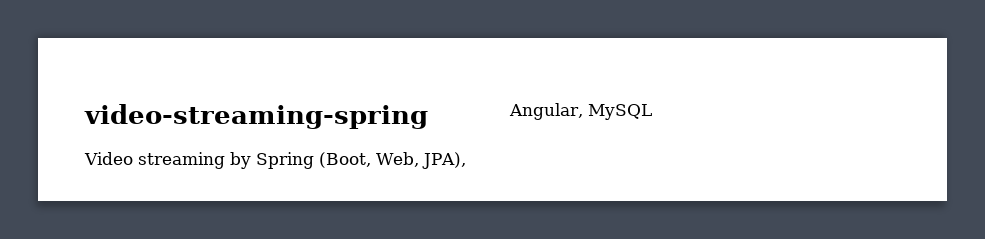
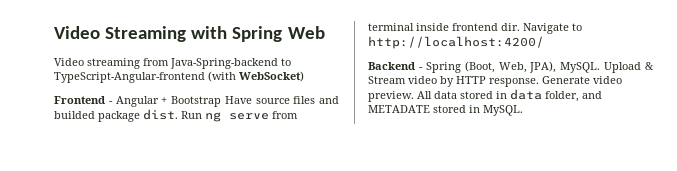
- video-streaming-spring
- Video streaming by Spring (Boot, Web, JPA), Angular, MySQL
+ Video Streaming with Spring Web
+ Video streaming from Java-Spring-backend to TypeScript-Angular-frontend (with WebSocket)
+ Frontend - Angular + Bootstrap Have source files and builded package dist. Run ng serve from terminal inside frontend dir. Navigate to http://localhost:4200/
+ Backend - Spring (Boot, Web, JPA), MySQL. Upload & Stream video by HTTP response. Generate video preview. All data stored in data folder, and METADATE stored in MySQL.

